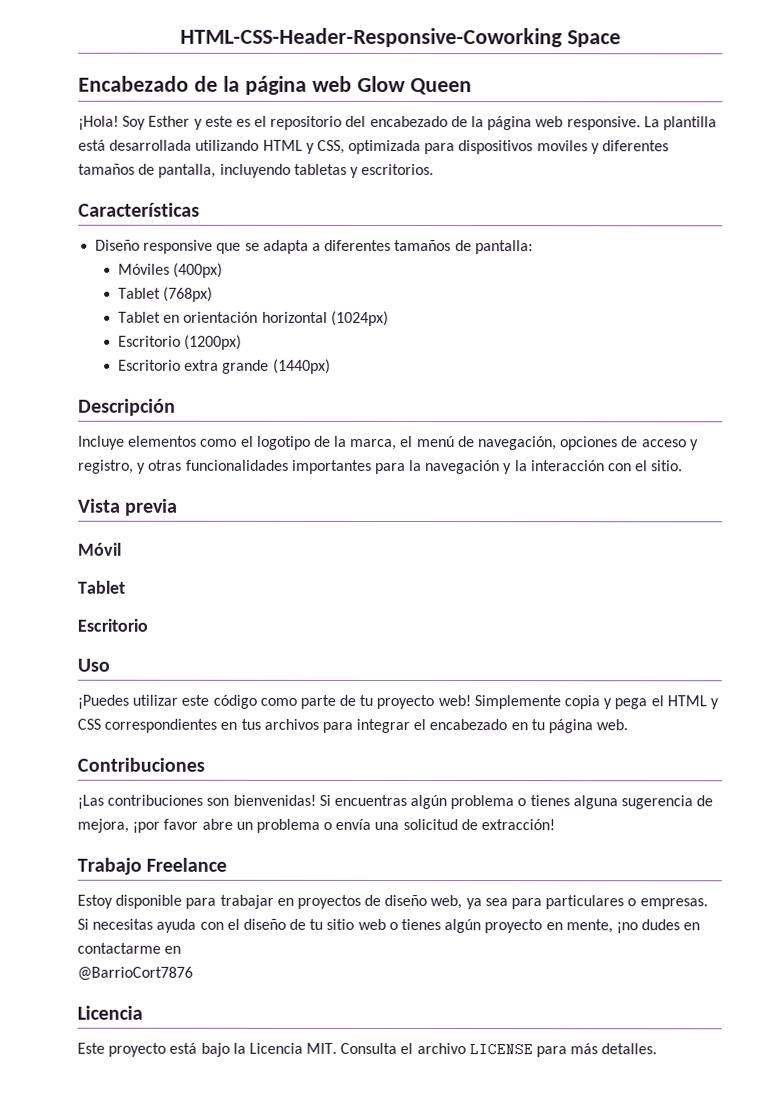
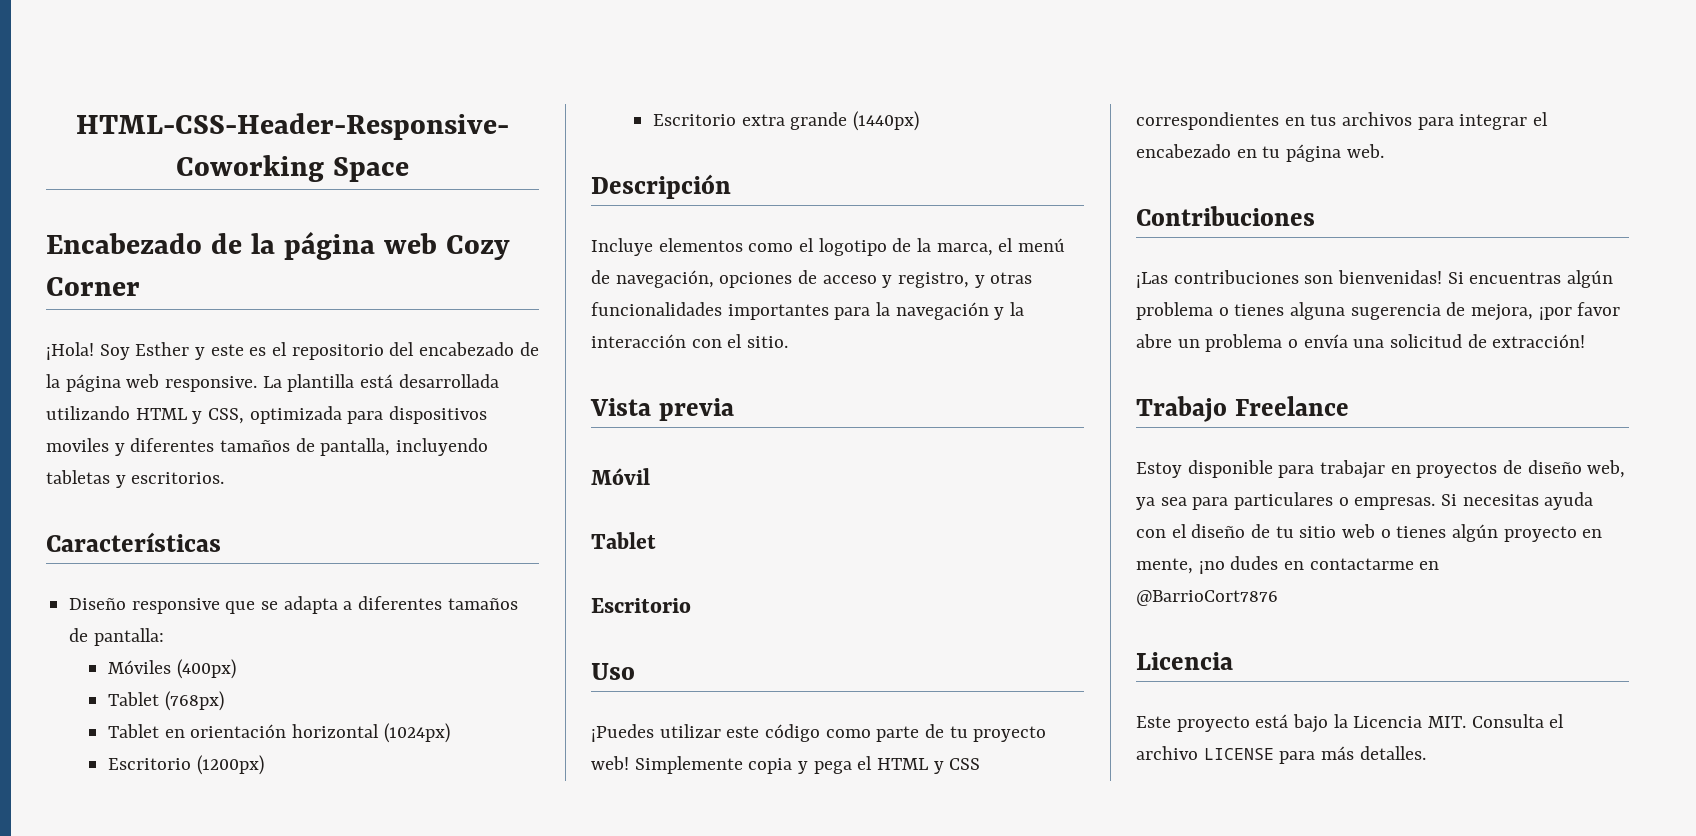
- Encabezado de la página web Glow Queen
+ Encabezado de la página web Cozy Corner

